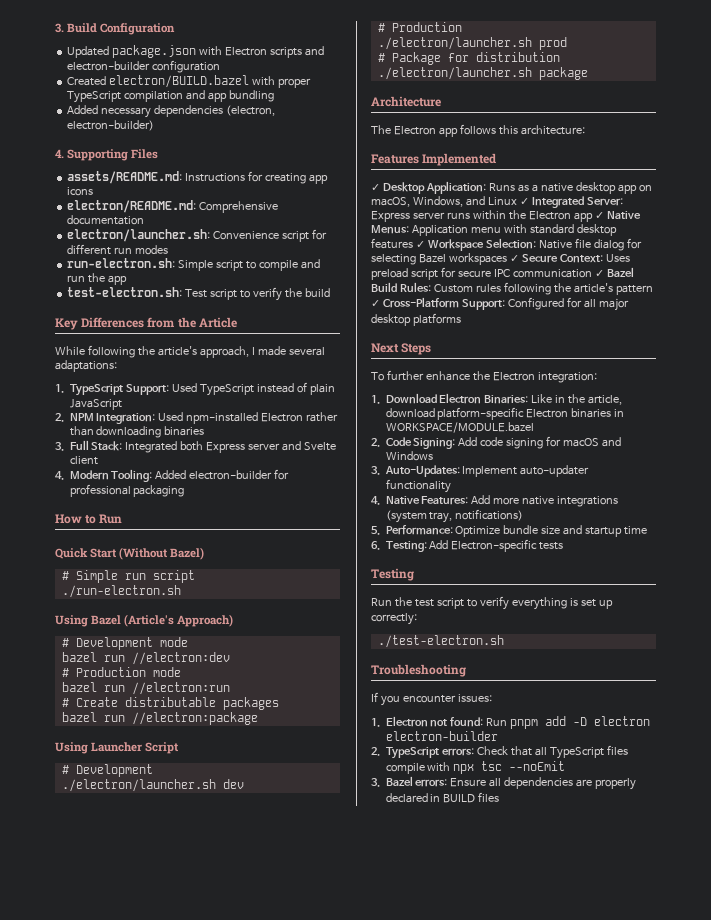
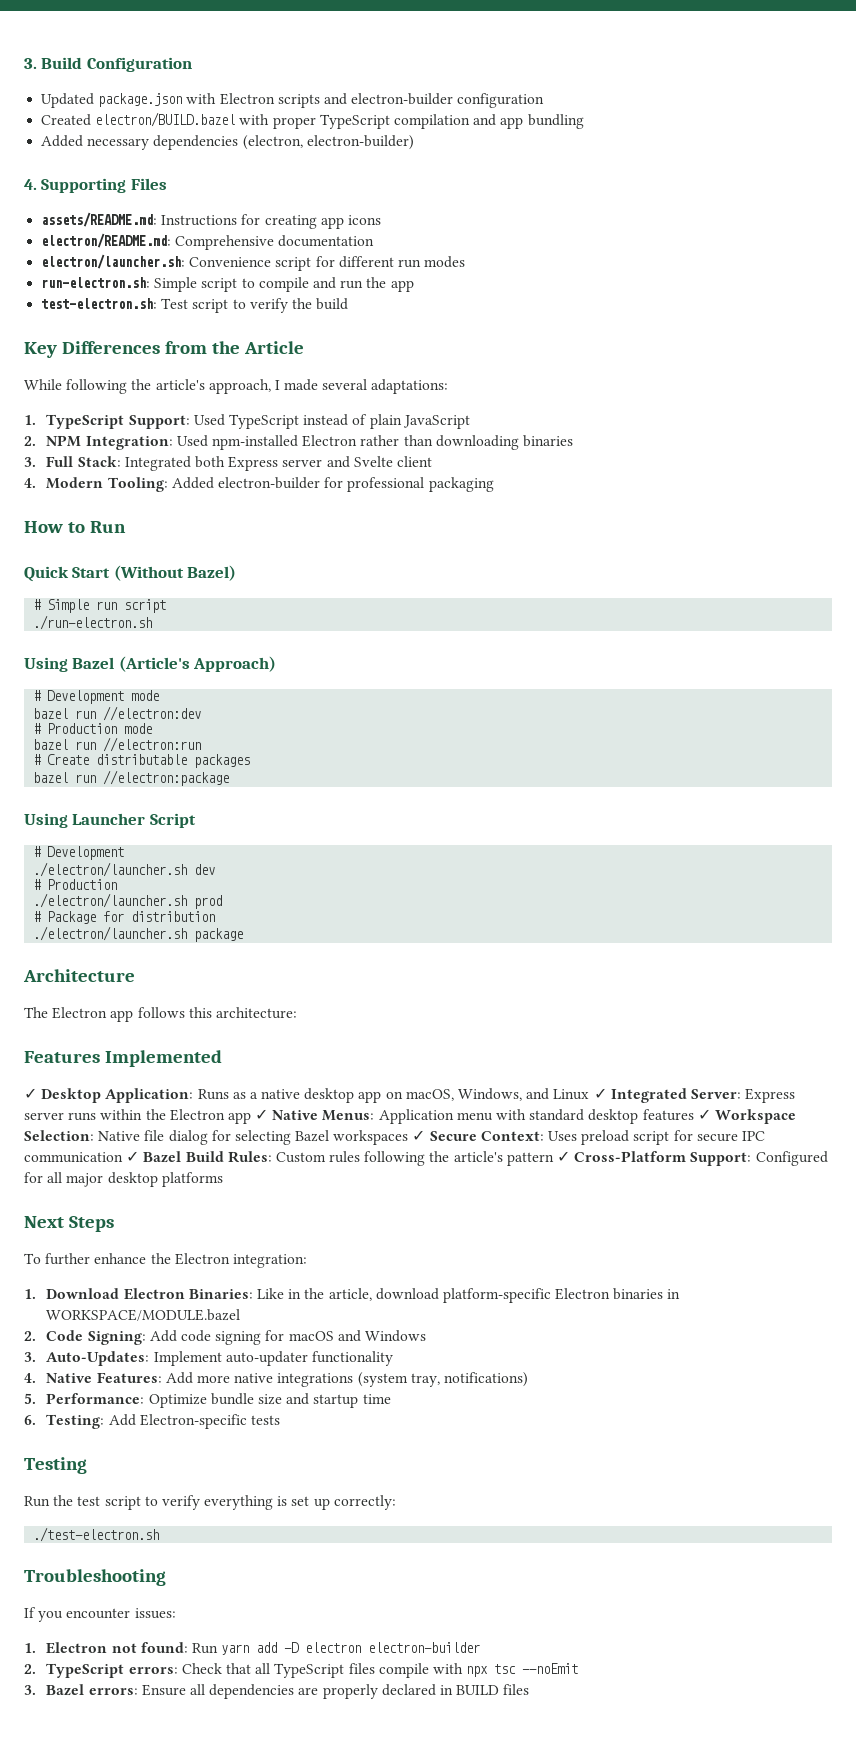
- 1. Electron not found: Run pnpm add -D electron electron-builder
+ 1. Electron not found: Run yarn add -D electron electron-builder

